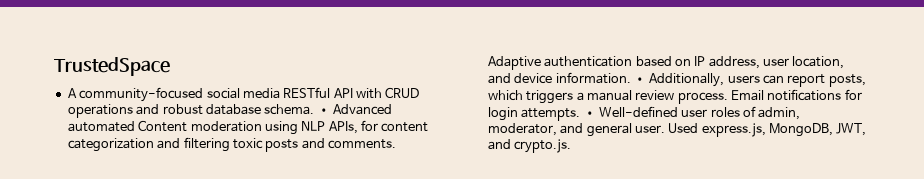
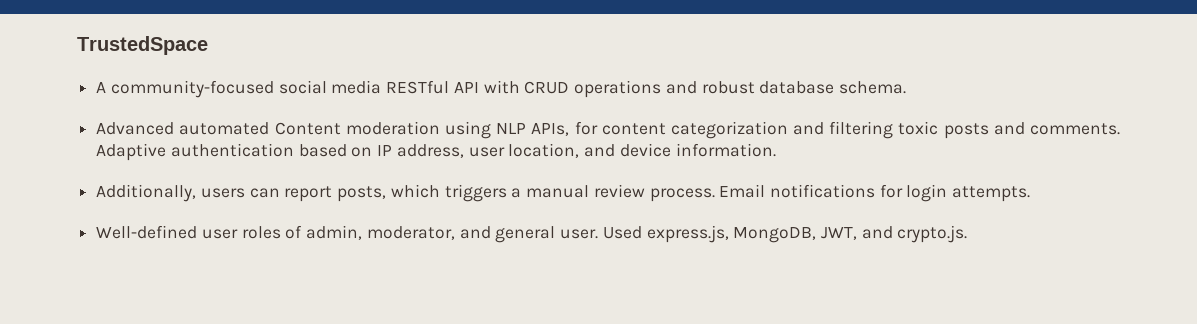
- A community-focused social media RESTful API with CRUD operations and robust database schema. • Advanced automated Content moderation using NLP APIs, for content categorization and filtering toxic posts and comments.
+ A community-focused social media RESTful API with CRUD operations and robust database schema.
+ Advanced automated Content moderation using NLP APIs, for content categorization and filtering toxic posts and comments.
- Adaptive authentication based on IP address, user location, and device information. • Additionally, users can report posts, which triggers a manual review process.
+ Adaptive authentication based on IP address, user location, and device information.
+ Additionally, users can report posts, which triggers a manual review process.
- Email notifications for login attempts. • Well-defined user roles of admin, moderator, and general user.
+ Email notifications for login attempts.
+ Well-defined user roles of admin, moderator, and general user.

